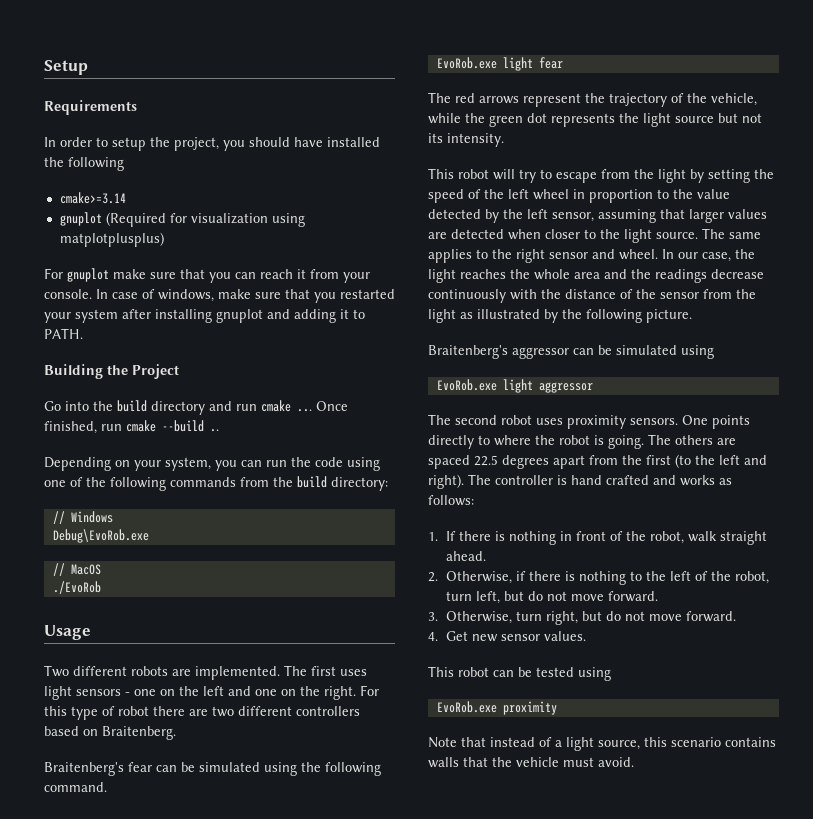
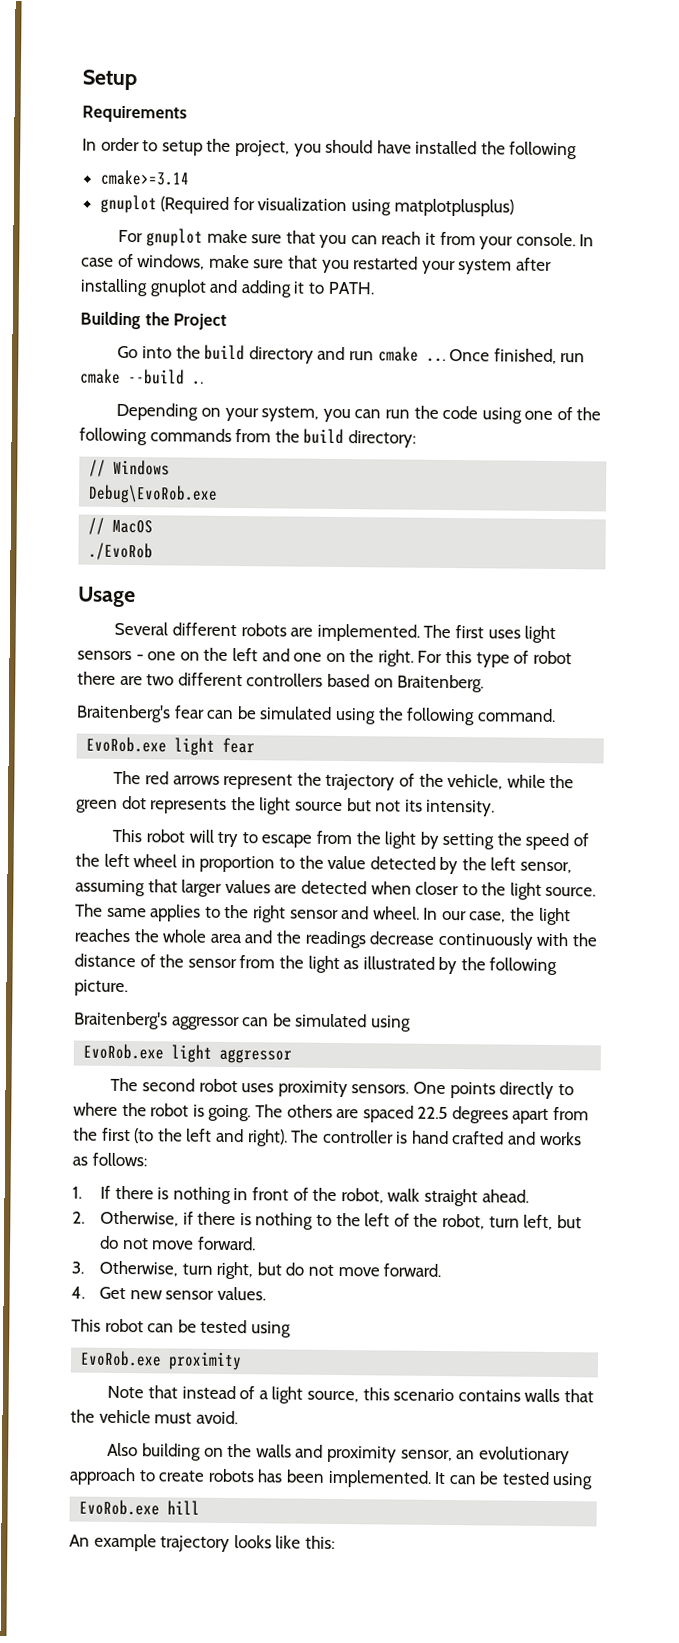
- Two different robots are implemented.
+ Several different robots are implemented.
+ Also building on the walls and proximity sensor, an evolutionary approach to create robots has been implemented. It can be tested using
+ EvoRob.exe hill
+ An example trajectory looks like this:

